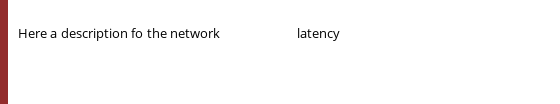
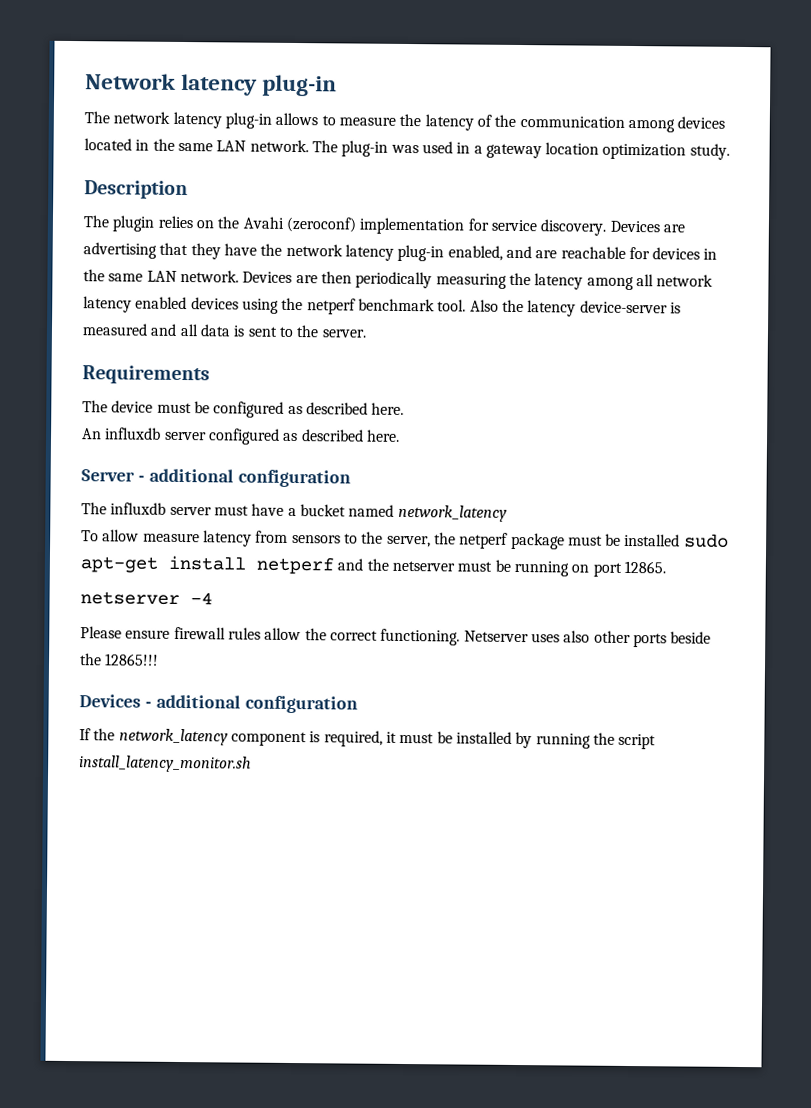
- Here a description fo the network latency
+ Network latency plug-in
+ The network latency plug-in allows to measure the latency of the communication among devices located in the same LAN network. The plug-in was used in a gateway location optimization study.
+ Description
+ The plugin relies on the Avahi (zeroconf) implementation for service discovery. Devices are advertising that they have the network latency plug-in enabled, and are reachable for devices in the same LAN network. Devices are then periodically measuring the latency among all network latency enabled devices using the netperf benchmark tool. Also the latency device-server is measured and all data is sent to the server.
+ Requirements
+ The device must be configured as described here.
+ An influxdb server configured as described here.
+ Server - additional configuration
+ The influxdb server must have a bucket named network_latency
+ To allow measure latency from sensors to the server, the netperf package must be installed sudo apt-get install netperf and the netserver must be running on port 12865.
+ netserver -4
+ Please ensure firewall rules allow the correct functioning. Netserver uses also other ports beside the 12865!!!
+ Devices - additional configuration
+ If the network_latency component is required, it must be installed by running the script install_latency_monitor.sh

